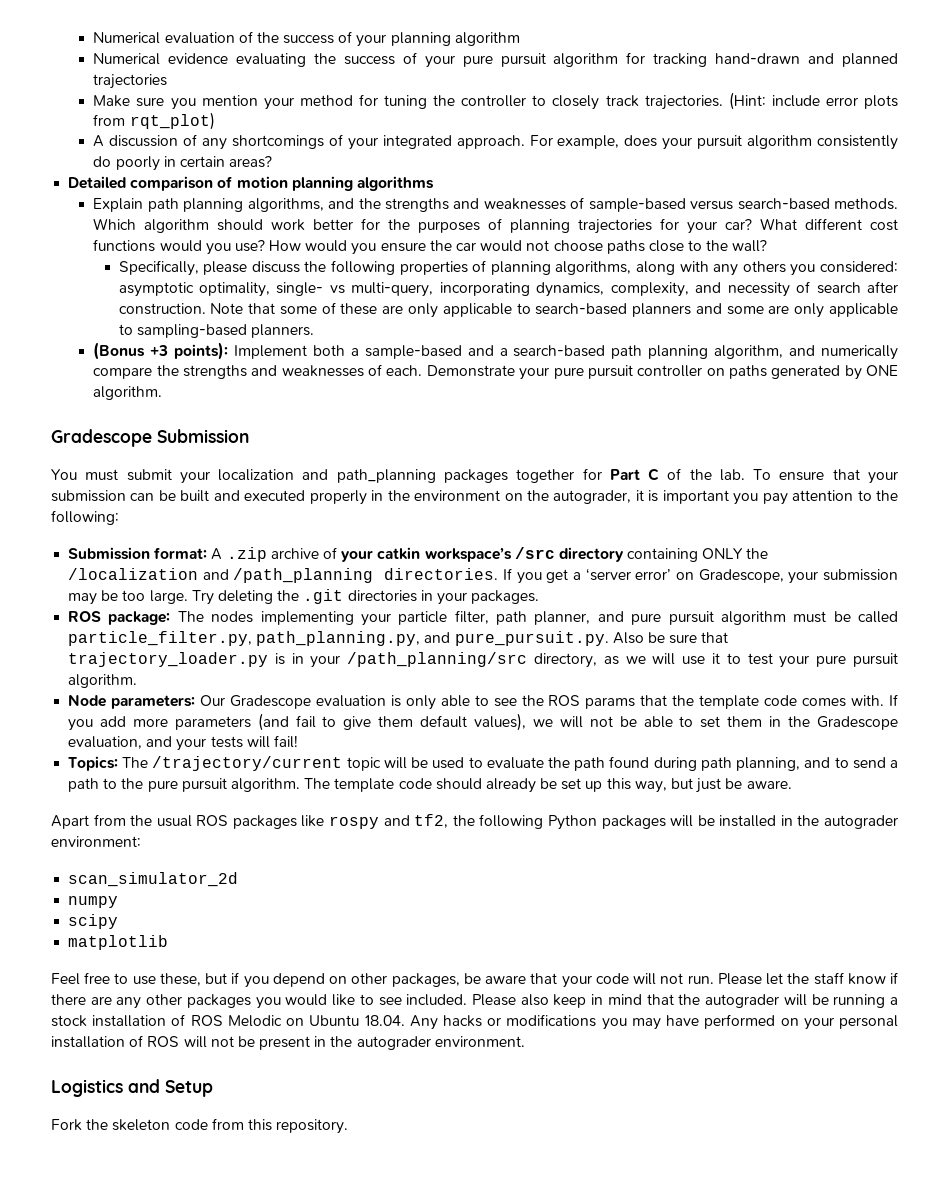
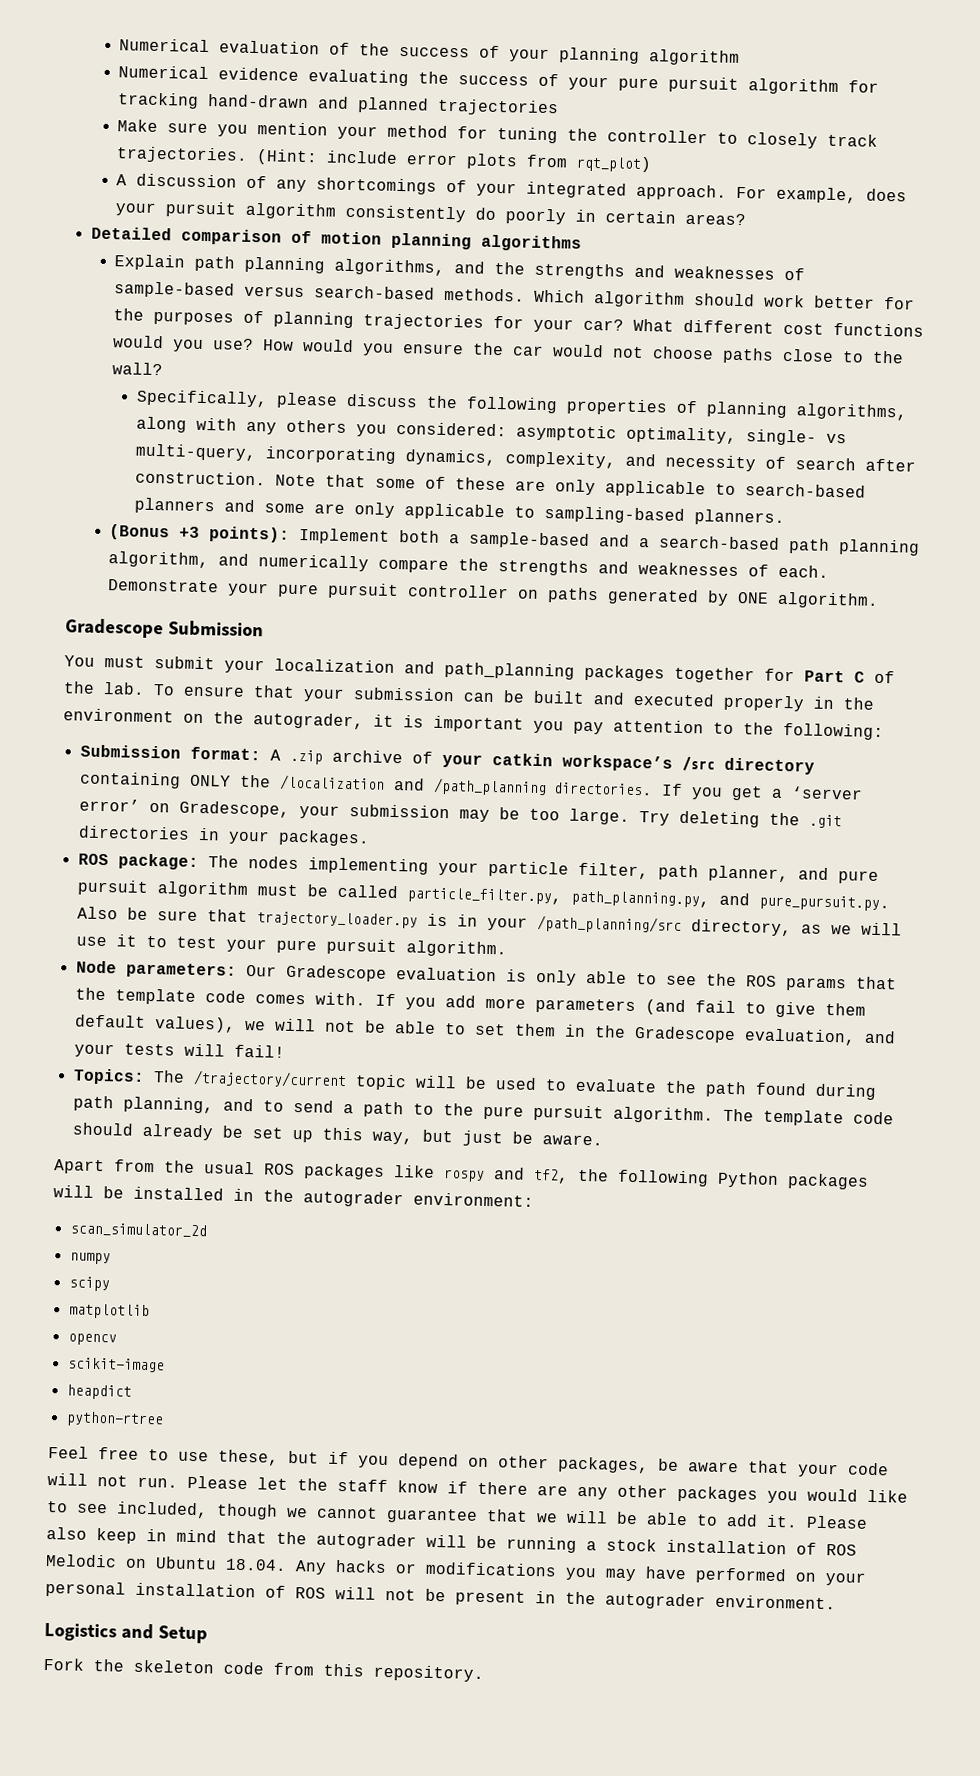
+ opencv
+ scikit-image
+ heapdict
+ python-rtree
- Please let the staff know if there are any other packages you would like to see included.
+ Please let the staff know if there are any other packages you would like to see included, though we cannot guarantee that we will be able to add it.

